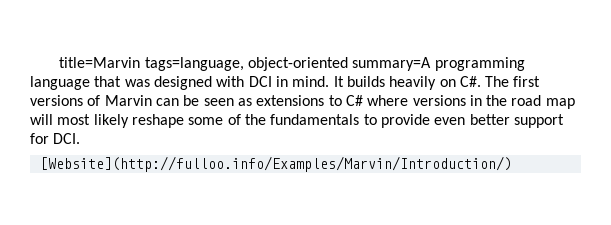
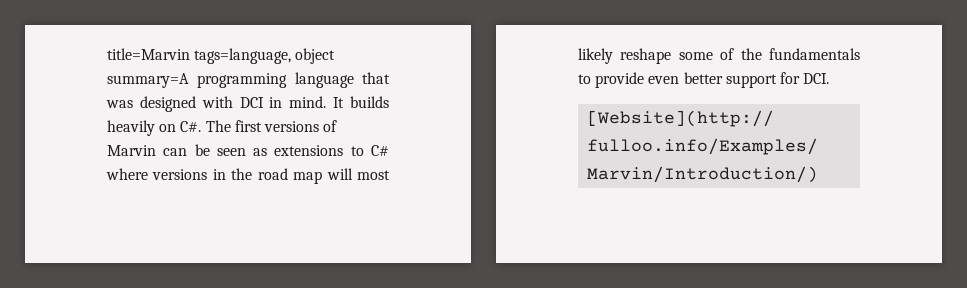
- title=Marvin tags=language, object-oriented summary=A programming language that was designed with DCI in mind.
+ title=Marvin tags=language, object summary=A programming language that was designed with DCI in mind.

